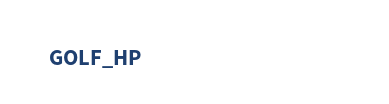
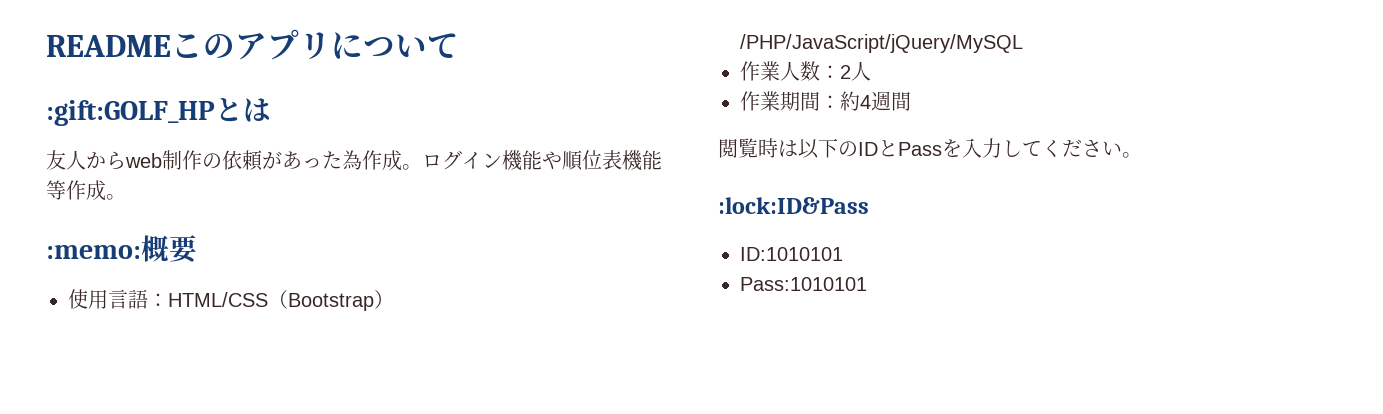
- GOLF_HP
+ READMEこのアプリについて
+ :gift:GOLF_HPとは
+ 友人からweb制作の依頼があった為作成。ログイン機能や順位表機能等作成。
+ :memo:概要
+ 使用言語：HTML/CSS（Bootstrap）/PHP/JavaScript/jQuery/MySQL
+ 作業人数：2人
+ 作業期間：約4週間
+ 閲覧時は以下のIDとPassを入力してください。
+ :lock:ID&Pass
+ ID:1010101
+ Pass:1010101

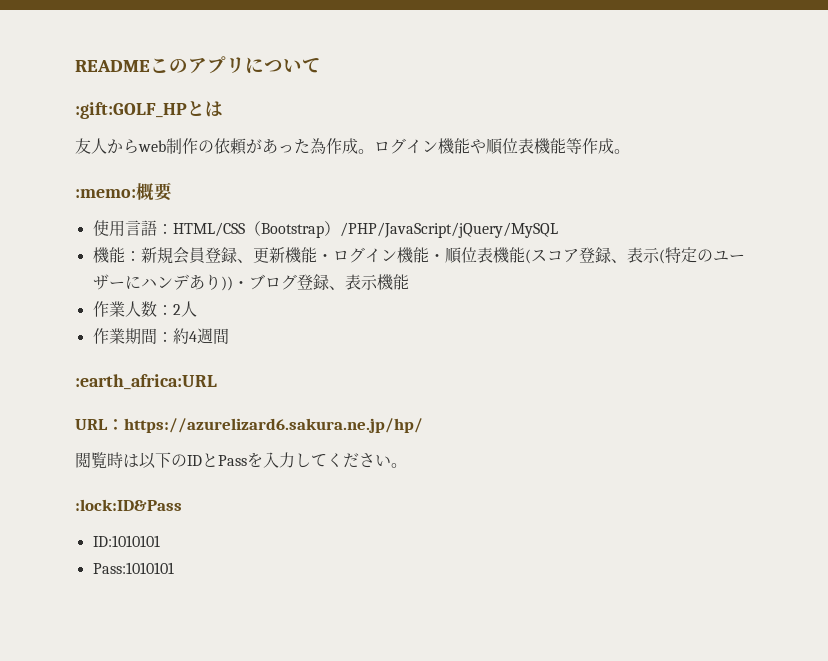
+ 機能：新規会員登録、更新機能・ログイン機能・順位表機能(スコア登録、表示(特定のユーザーにハンデあり))・ブログ登録、表示機能
+ :earth_africa:URL
+ URL：https://azurelizard6.sakura.ne.jp/hp/

